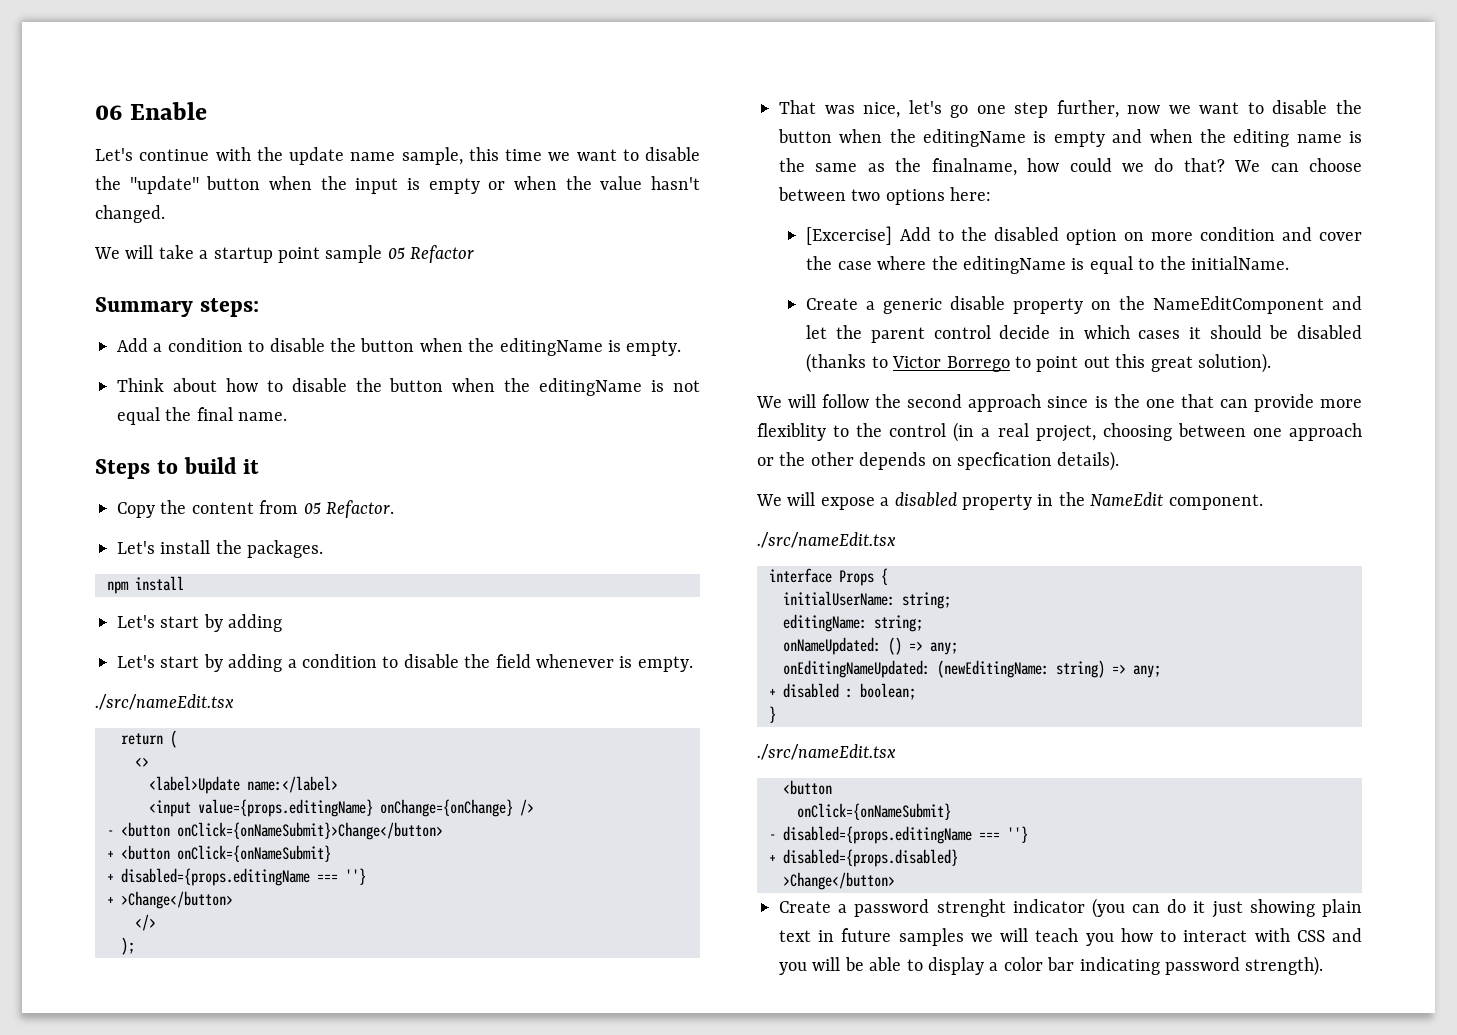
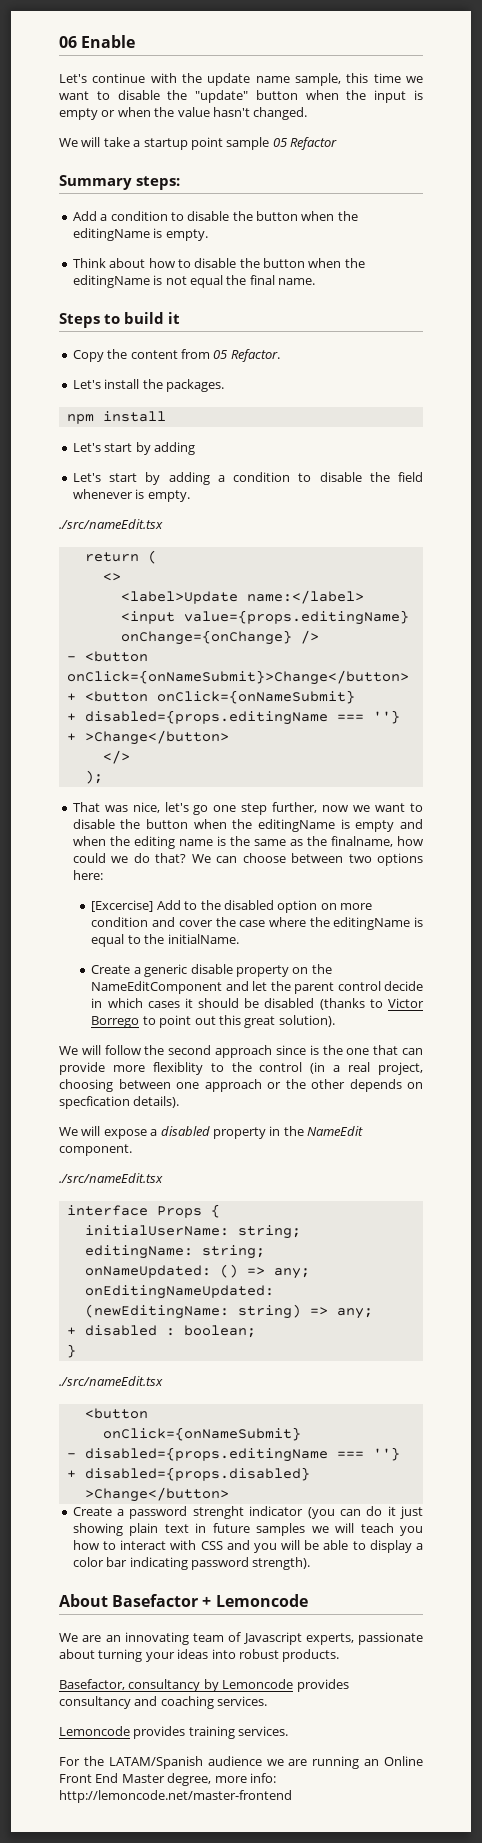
+ About Basefactor + Lemoncode
+ We are an innovating team of Javascript experts, passionate about turning your ideas into robust products.
+ Basefactor, consultancy by Lemoncode provides consultancy and coaching services.
+ Lemoncode provides training services.
+ For the LATAM/Spanish audience we are running an Online Front End Master degree, more info: http://lemoncode.net/master-frontend

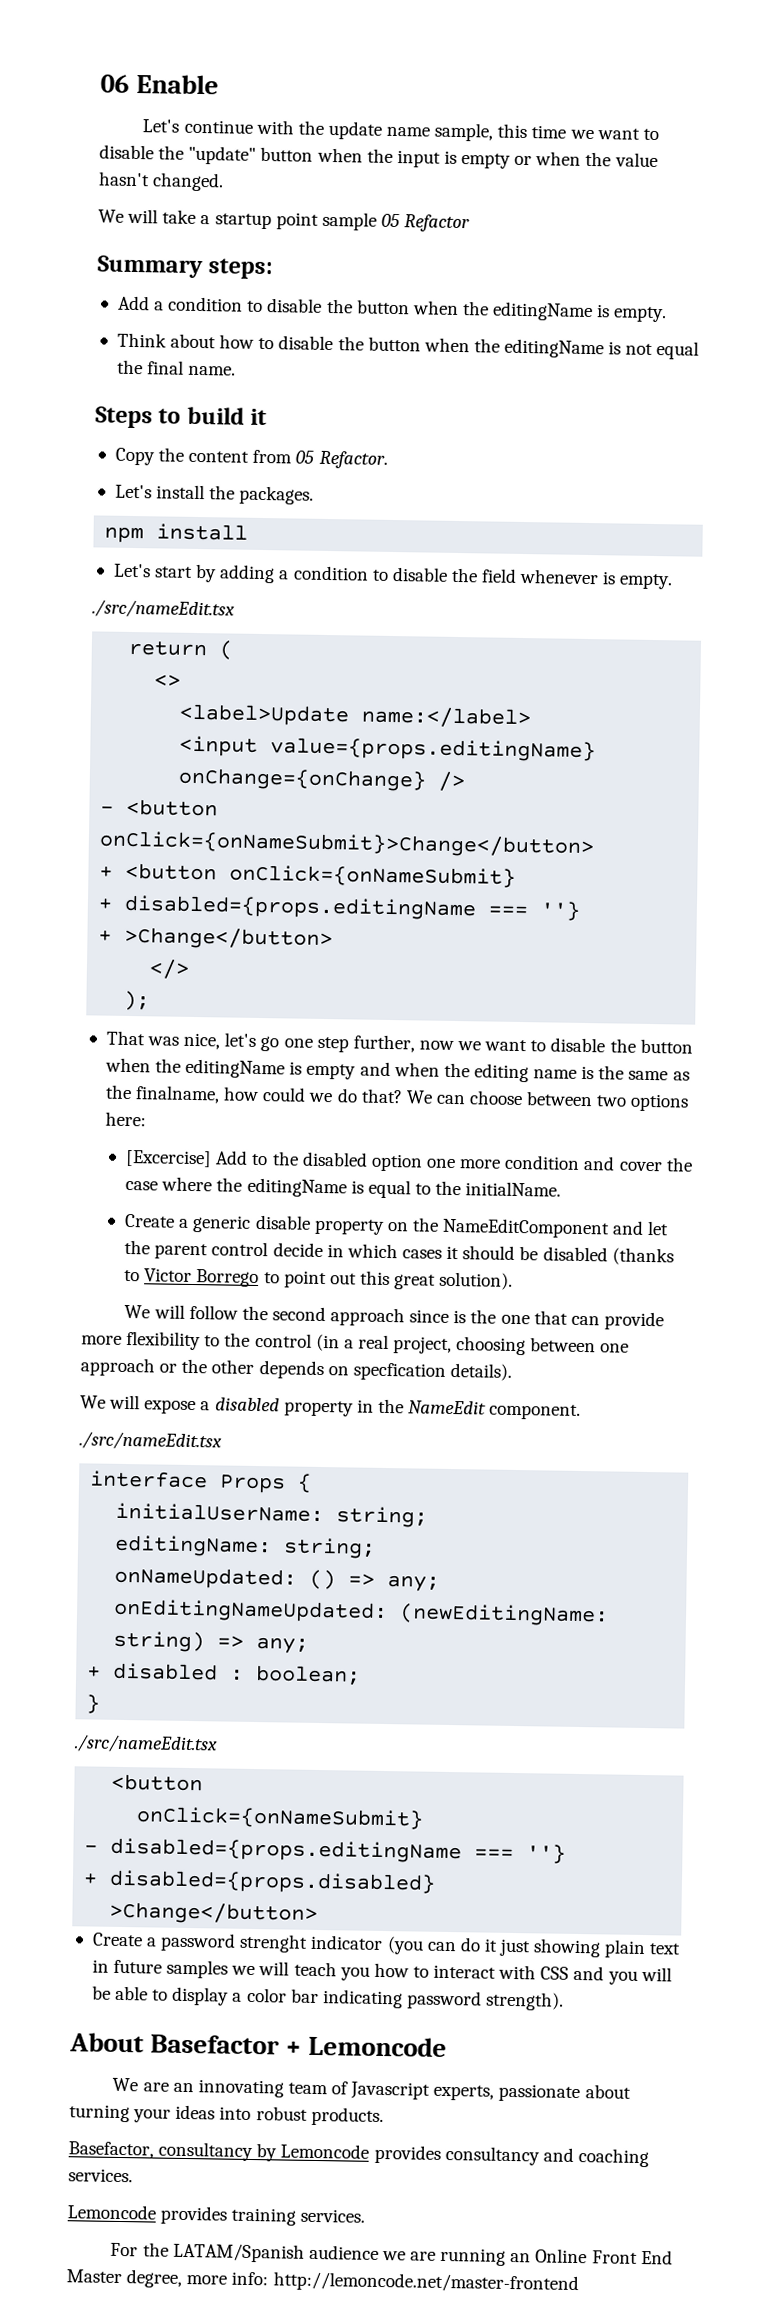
  npm install
- Let's start by adding
- [Excercise] Add to the disabled option on more condition and cover the case where the editingName is equal to the initialName.
+ [Excercise] Add to the disabled option one more condition and cover the case where the editingName is equal to the initialName.
- We will follow the second approach since is the one that can provide more flexiblity to the control (in a real project, choosing between one approach or the other depends on specfication details).
+ We will follow the second approach since is the one that can provide more flexibility to the control (in a real project, choosing between one approach or the other depends on specfication details).

